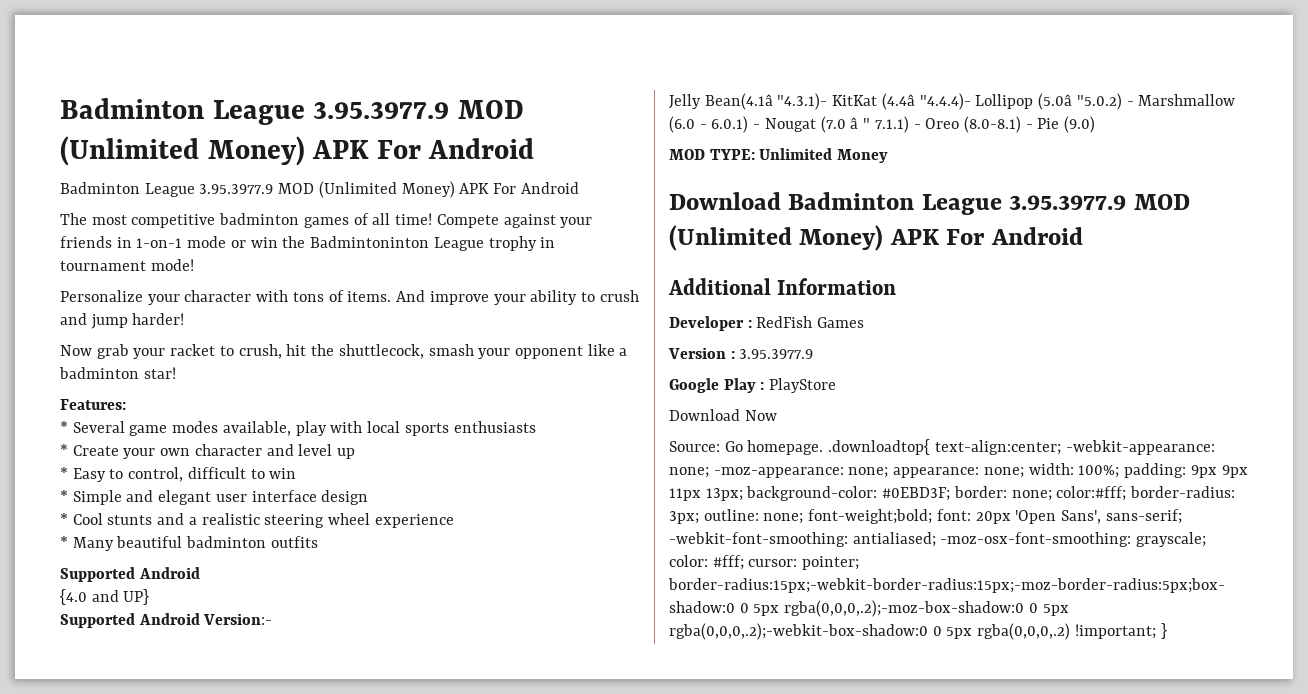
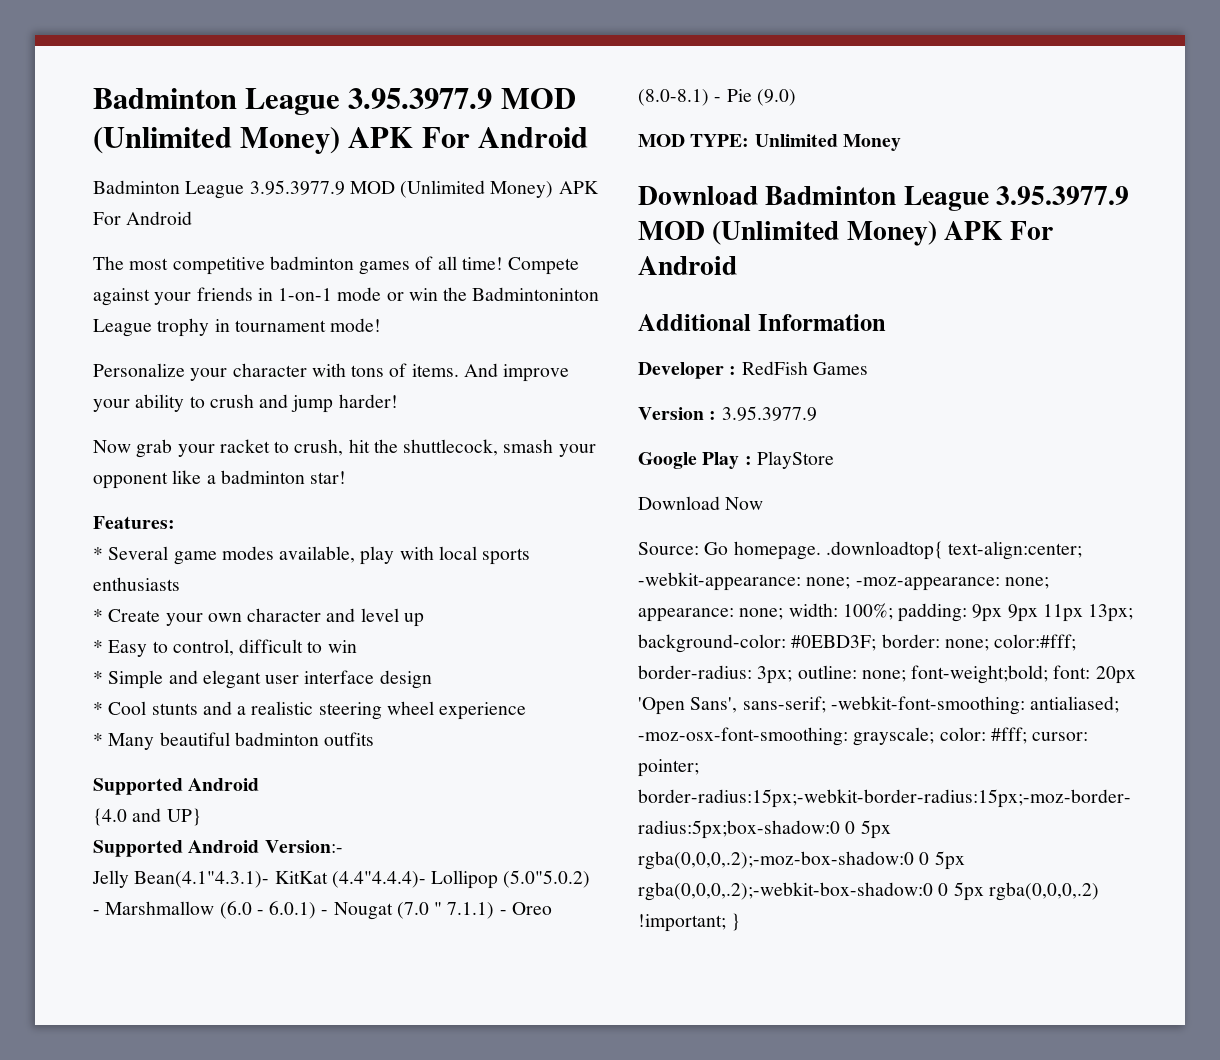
- Jelly Bean(4.1â "4.3.1)- KitKat (4.4â "4.4.4)- Lollipop (5.0â "5.0.2) - Marshmallow (6.0 - 6.0.1) - Nougat (7.0 â " 7.1.1) - Oreo (8.0-8.1) - Pie (9.0)
+ Jelly Bean(4.1"4.3.1)- KitKat (4.4"4.4.4)- Lollipop (5.0"5.0.2) - Marshmallow (6.0 - 6.0.1) - Nougat (7.0 " 7.1.1) - Oreo (8.0-8.1) - Pie (9.0)

